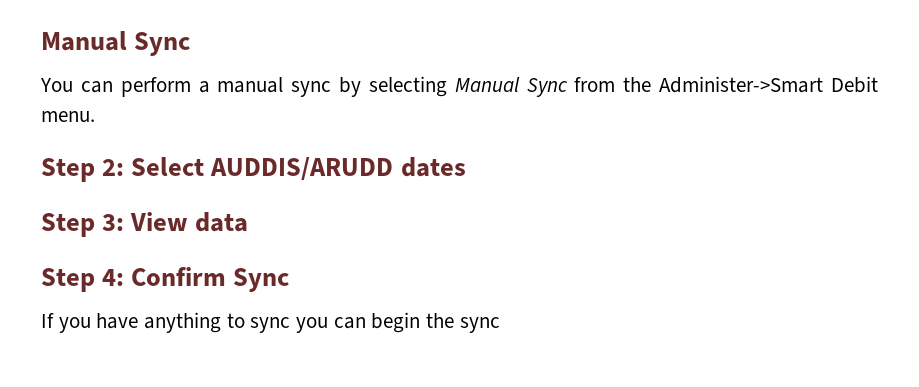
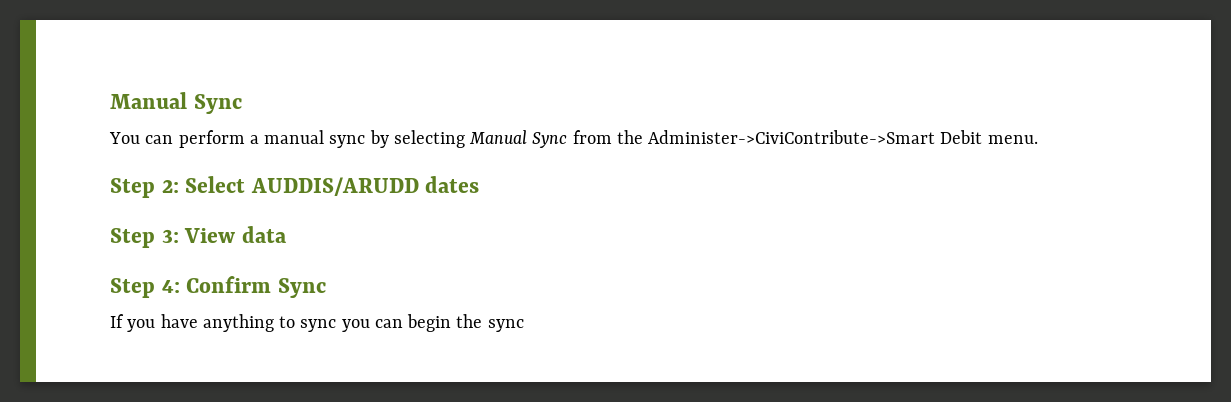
- You can perform a manual sync by selecting Manual Sync from the Administer->Smart Debit menu.
+ You can perform a manual sync by selecting Manual Sync from the Administer->CiviContribute->Smart Debit menu.

